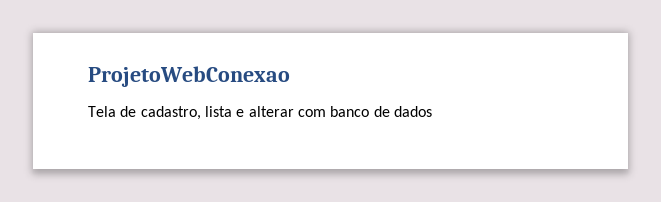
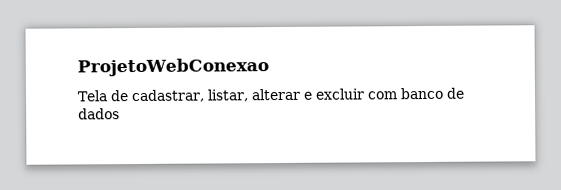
- Tela de cadastro, lista e alterar com banco de dados
+ Tela de cadastrar, listar, alterar e excluir com banco de dados

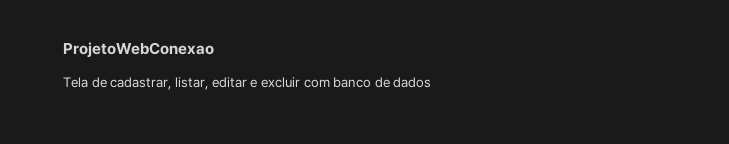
- Tela de cadastrar, listar, alterar e excluir com banco de dados
+ Tela de cadastrar, listar, editar e excluir com banco de dados

